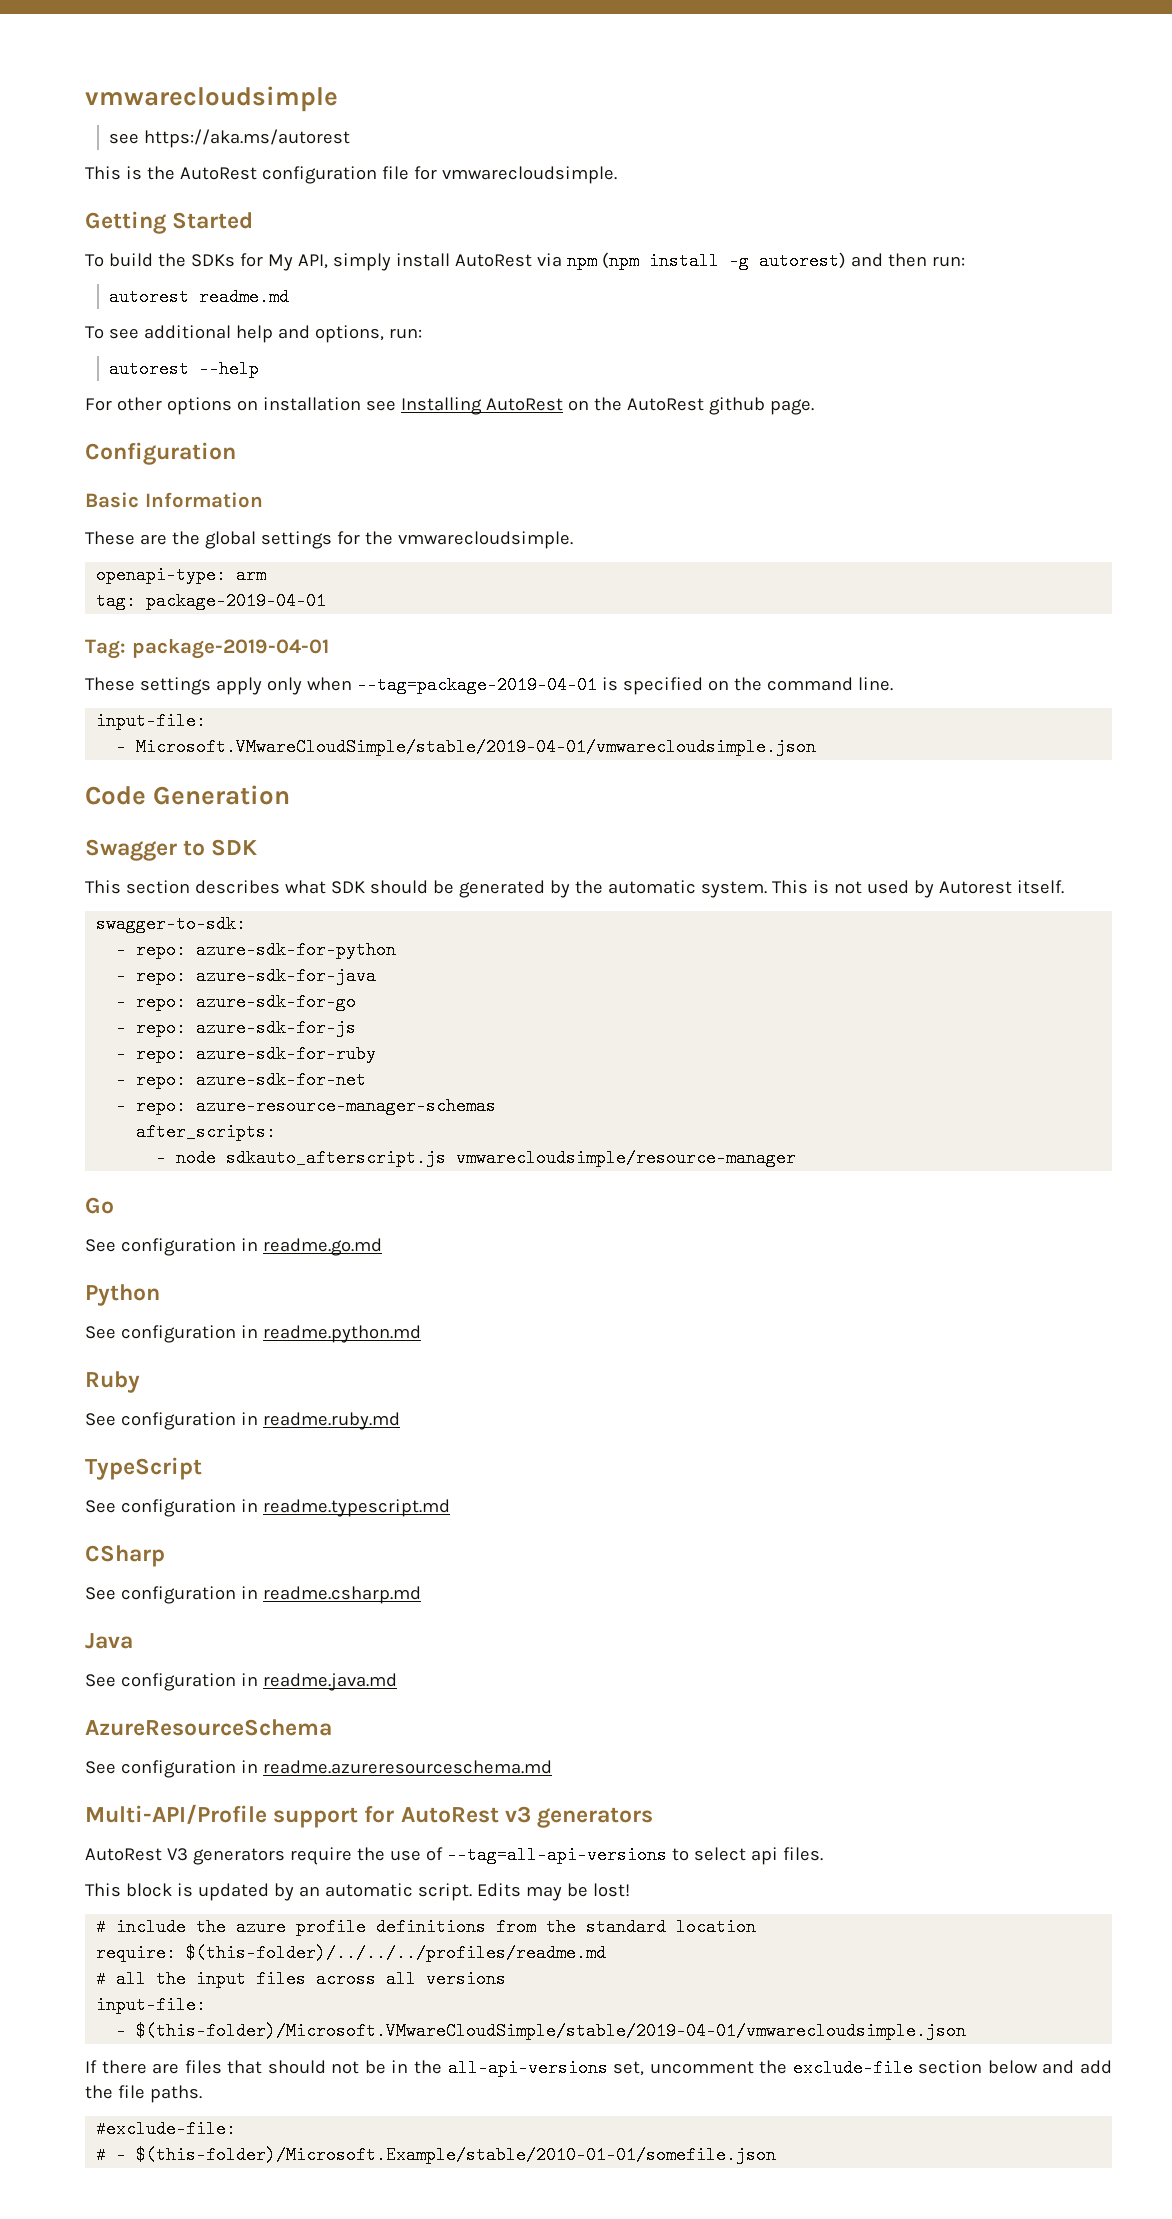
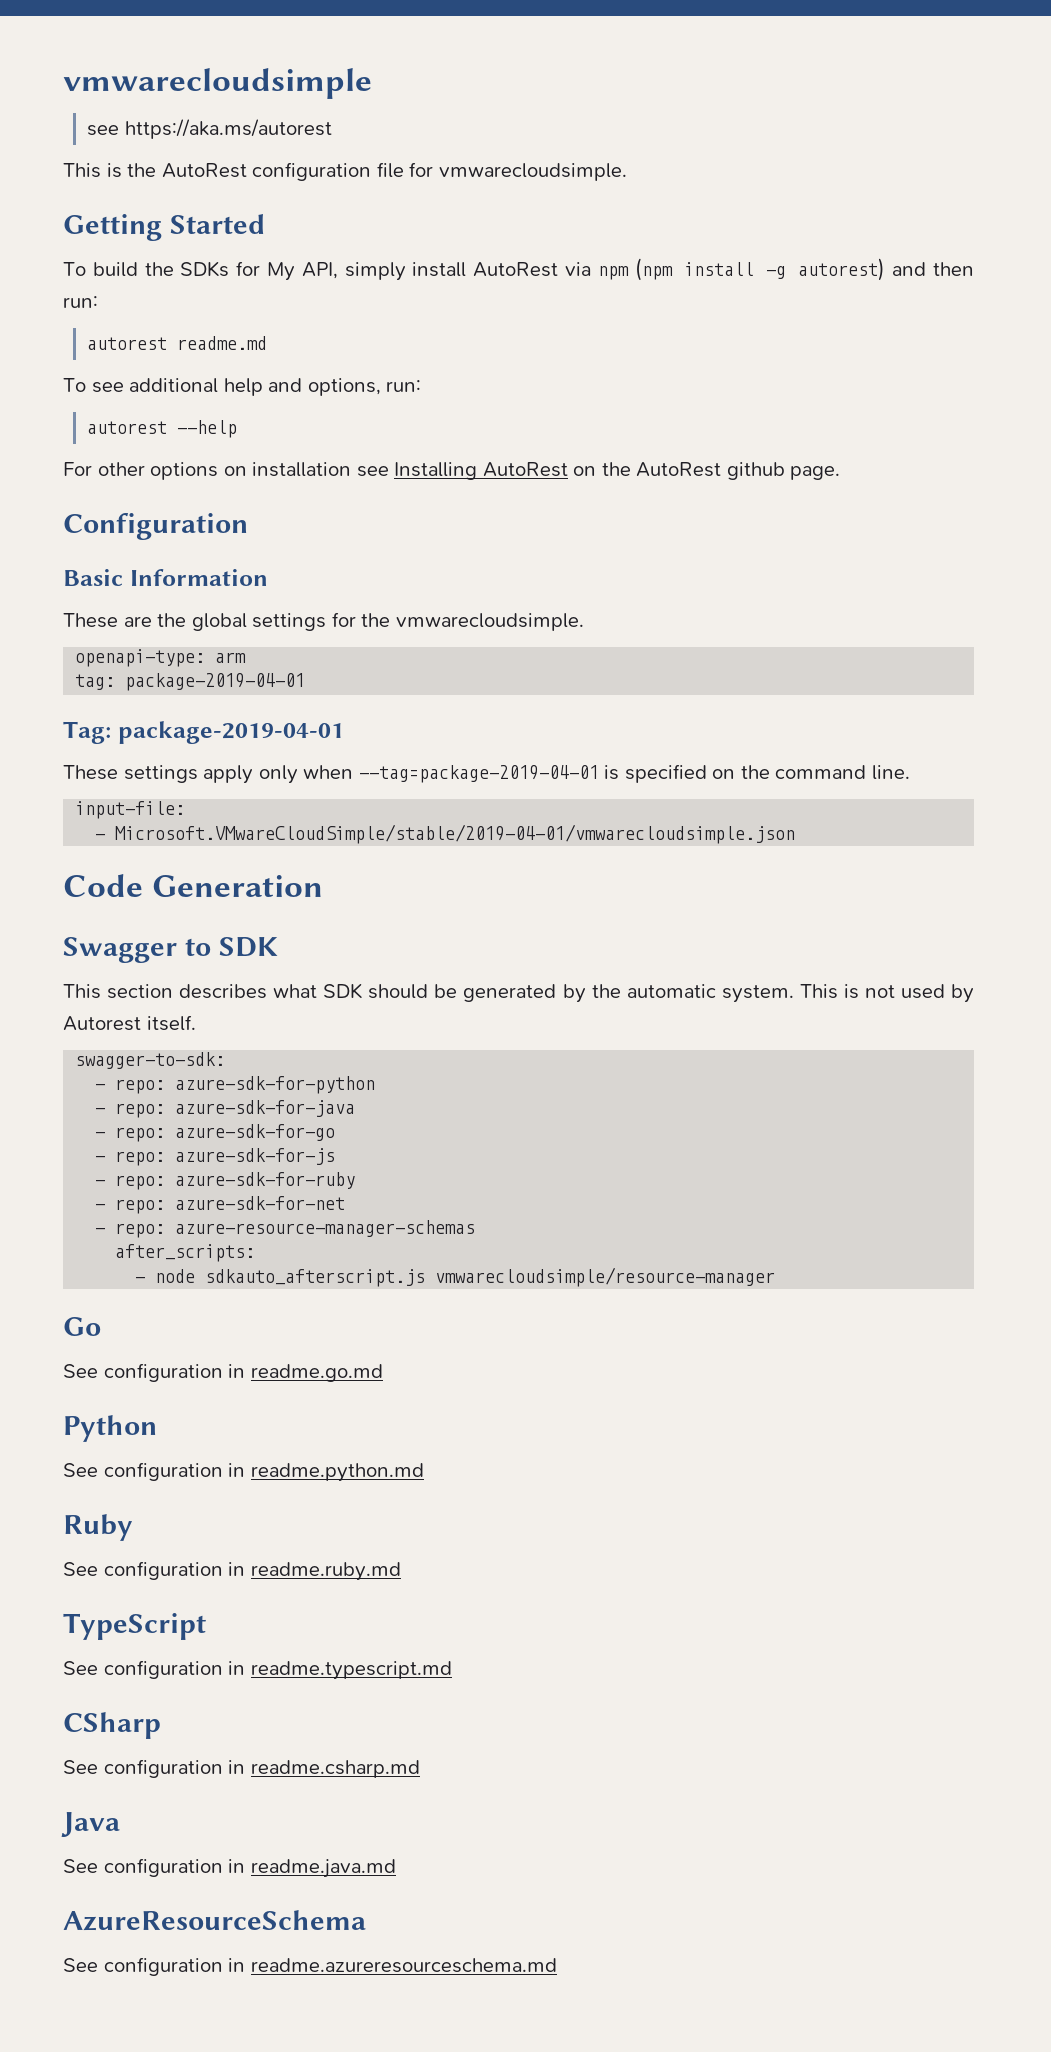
- Multi-API/Profile support for AutoRest v3 generators
- AutoRest V3 generators require the use of --tag=all-api-versions to select api files.
- This block is updated by an automatic script. Edits may be lost!
- # include the azure profile definitions from the standard location
- require: $(this-folder)/../../../profiles/readme.md
- # all the input files across all versions
- input-file:
- - $(this-folder)/Microsoft.VMwareCloudSimple/stable/2019-04-01/vmwarecloudsimple.json
- If there are files that should not be in the all-api-versions set, uncomment the exclude-file section below and add the file paths.
- #exclude-file:
- # - $(this-folder)/Microsoft.Example/stable/2010-01-01/somefile.json

